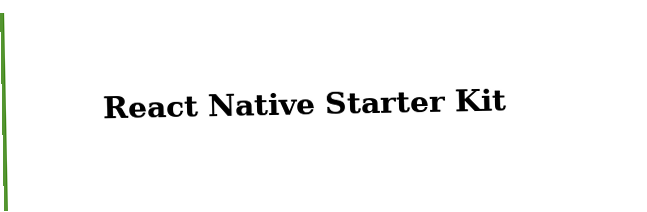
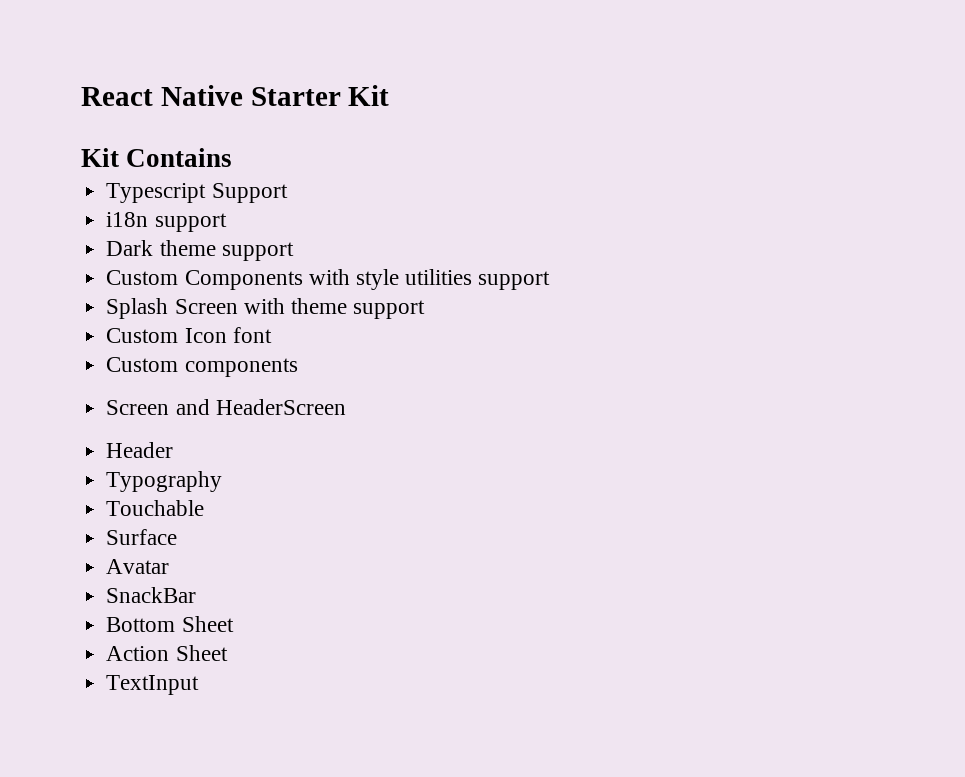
+ Kit Contains
+ Typescript Support
+ i18n support
+ Dark theme support
+ Custom Components with style utilities support
+ Splash Screen with theme support
+ Custom Icon font
+ Custom components
+ Screen and HeaderScreen
+ Header
+ Typography
+ Touchable
+ Surface
+ Avatar
+ SnackBar
+ Bottom Sheet
+ Action Sheet
+ TextInput

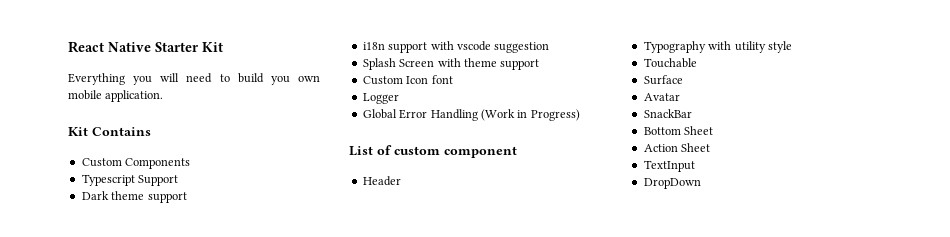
+ Everything you will need to build you own mobile application.
+ Custom Components
- i18n support
- Custom Components with style utilities support
+ i18n support with vscode suggestion
- Custom components
- Screen and HeaderScreen
+ Logger
+ Global Error Handling (Work in Progress)
+ List of custom component
- Typography
+ Typography with utility style
+ DropDown

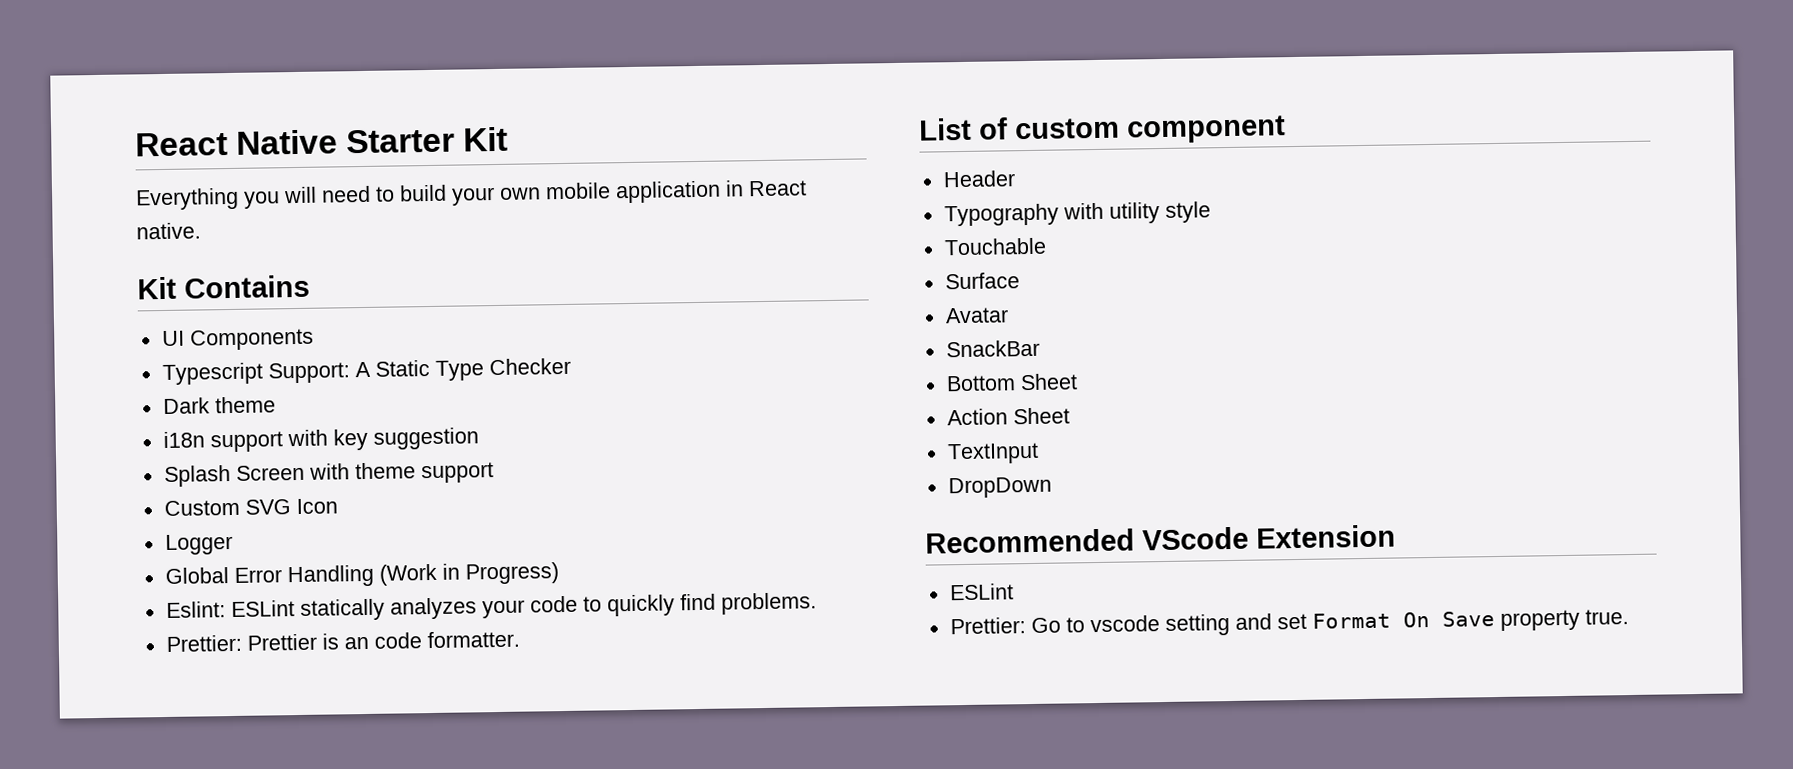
- Everything you will need to build you own mobile application.
+ Everything you will need to build your own mobile application in React native.
- Custom Components
+ UI Components
- Typescript Support
+ Typescript Support: A Static Type Checker
- Dark theme support
+ Dark theme
- i18n support with vscode suggestion
+ i18n support with key suggestion
- Custom Icon font
+ Custom SVG Icon
+ Eslint: ESLint statically analyzes your code to quickly find problems.
+ Prettier: Prettier is an code formatter.
+ Recommended VScode Extension
+ ESLint
+ Prettier: Go to vscode setting and set Format On Save property true.

